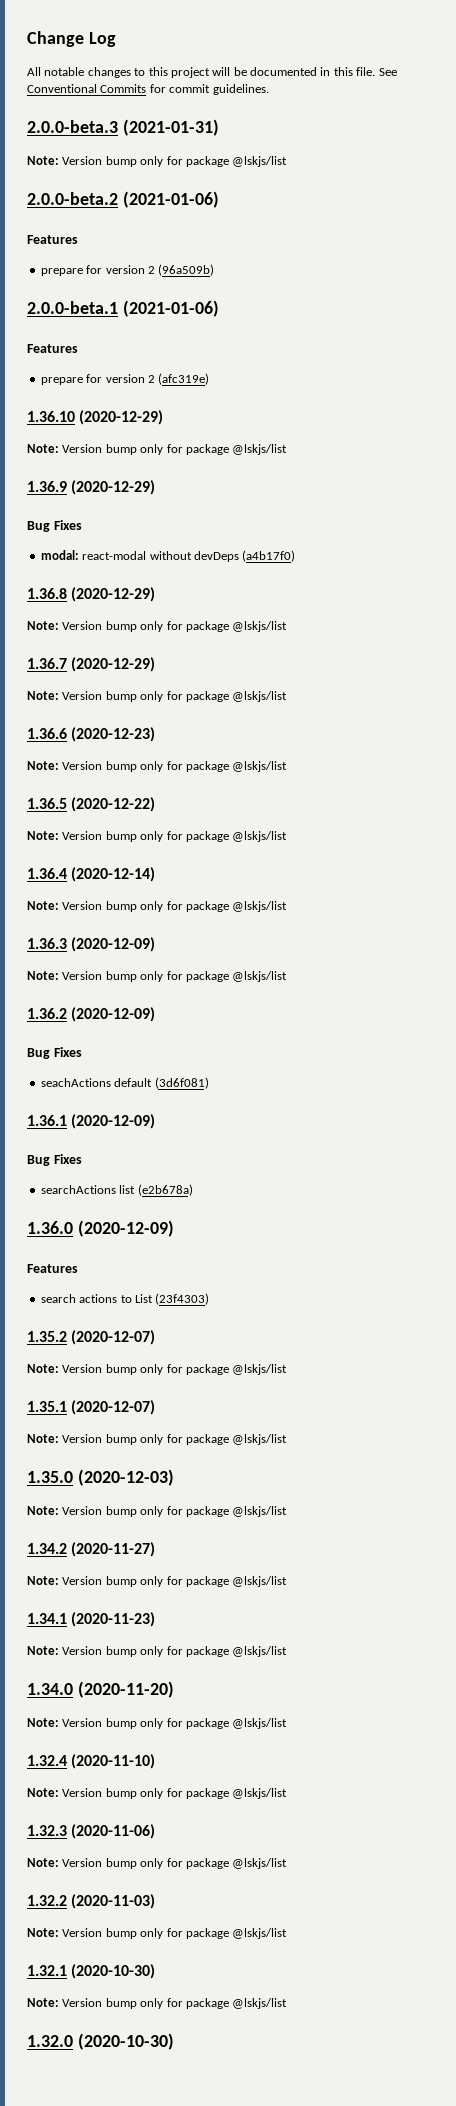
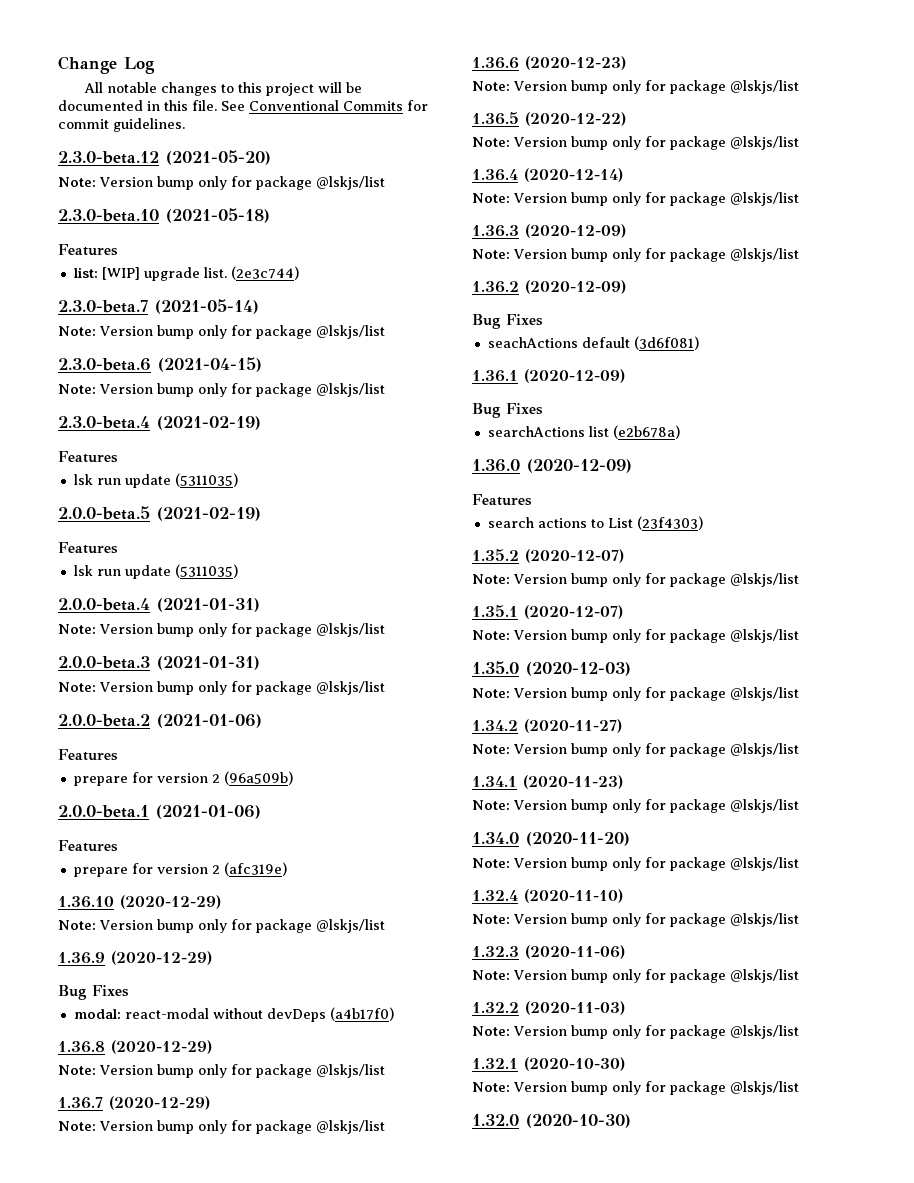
+ 2.3.0-beta.12 (2021-05-20)
+ Note: Version bump only for package @lskjs/list
+ 2.3.0-beta.10 (2021-05-18)
+ Features
+ list: [WIP] upgrade list. (2e3c744)
+ 2.3.0-beta.7 (2021-05-14)
+ Note: Version bump only for package @lskjs/list
+ 2.3.0-beta.6 (2021-04-15)
+ Note: Version bump only for package @lskjs/list
+ 2.3.0-beta.4 (2021-02-19)
+ Features
+ lsk run update (5311035)
+ 2.0.0-beta.5 (2021-02-19)
+ Features
+ lsk run update (5311035)
+ 2.0.0-beta.4 (2021-01-31)
+ Note: Version bump only for package @lskjs/list

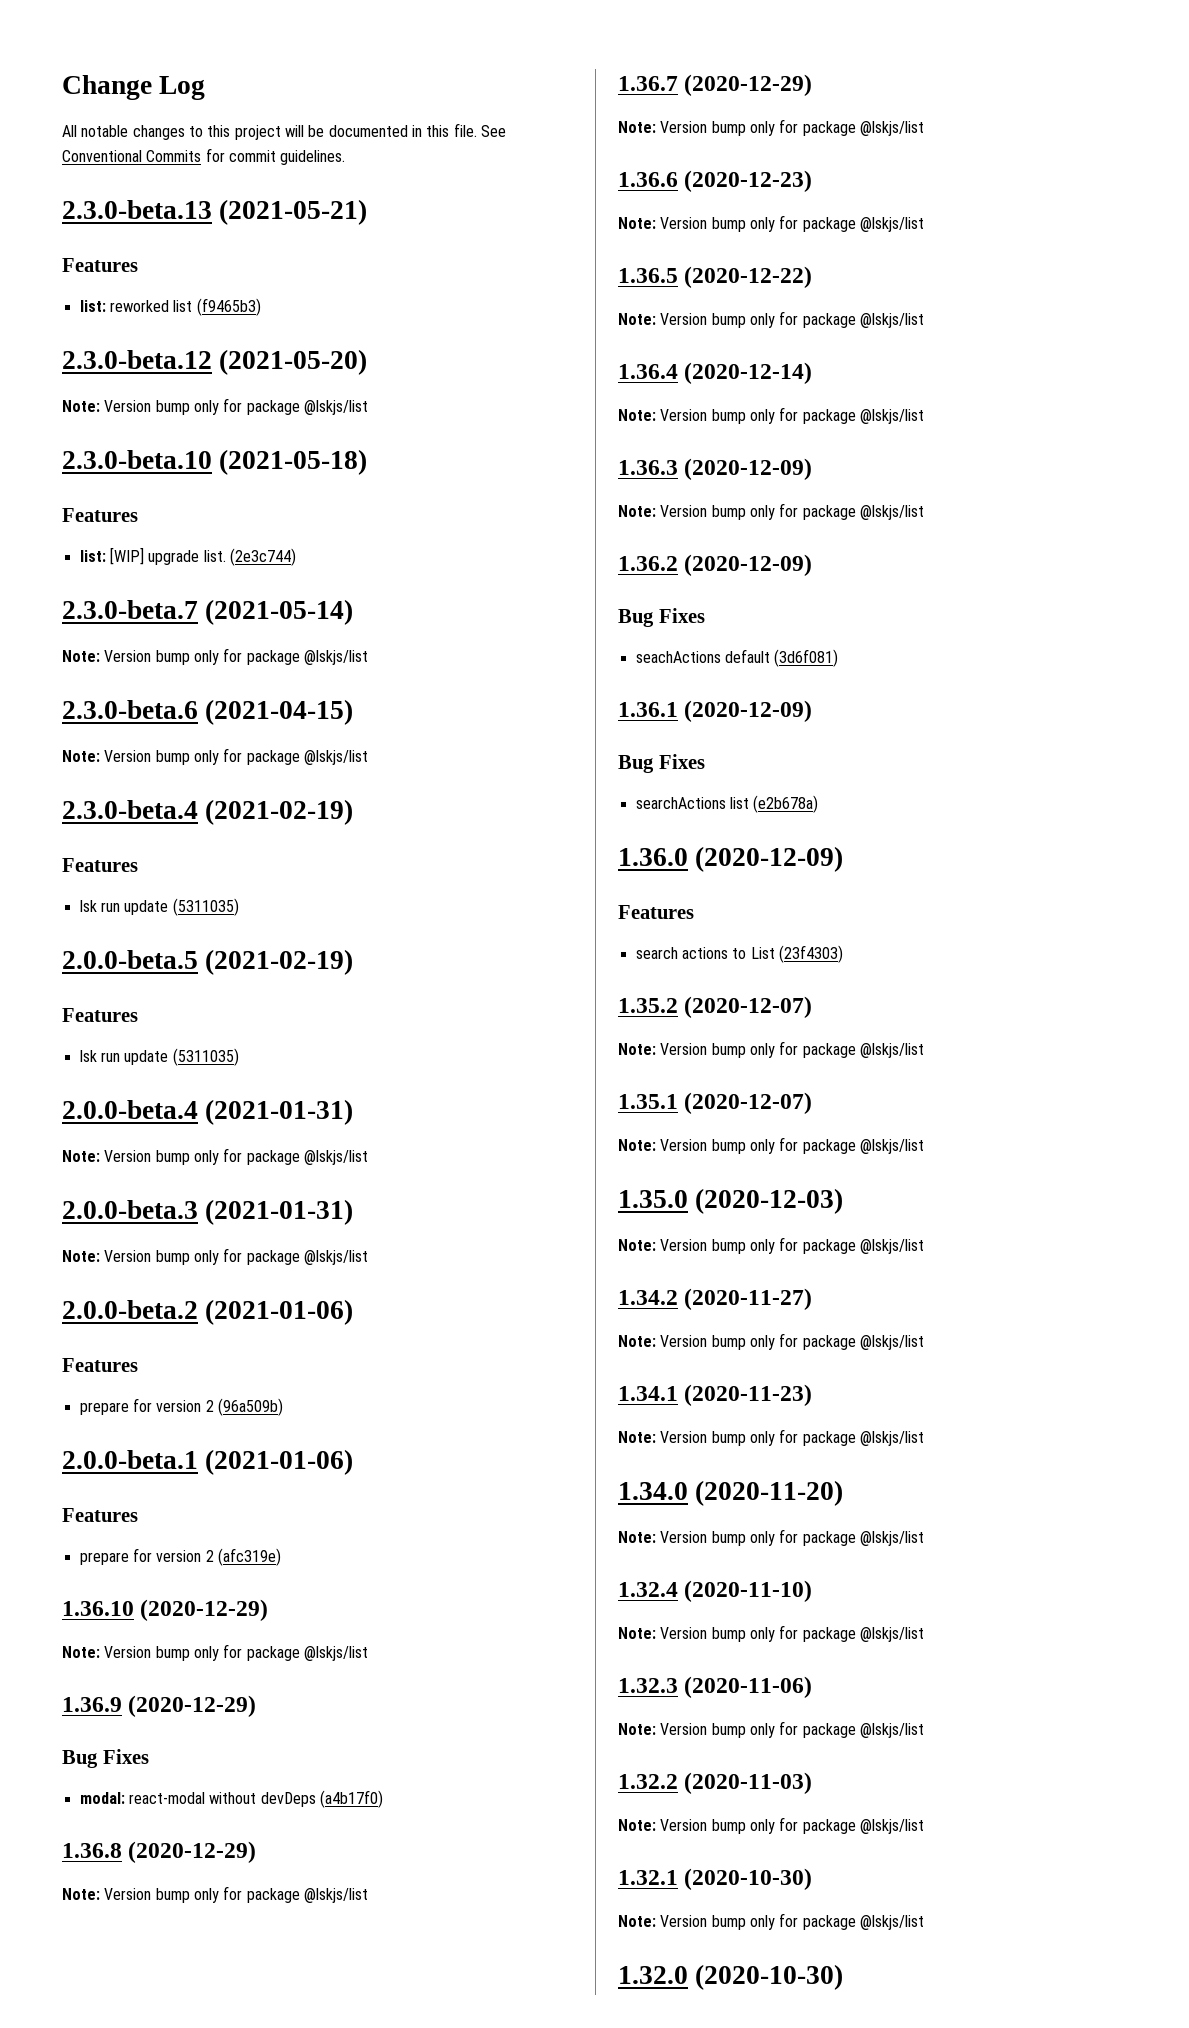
+ 2.3.0-beta.13 (2021-05-21)
+ Features
+ list: reworked list (f9465b3)

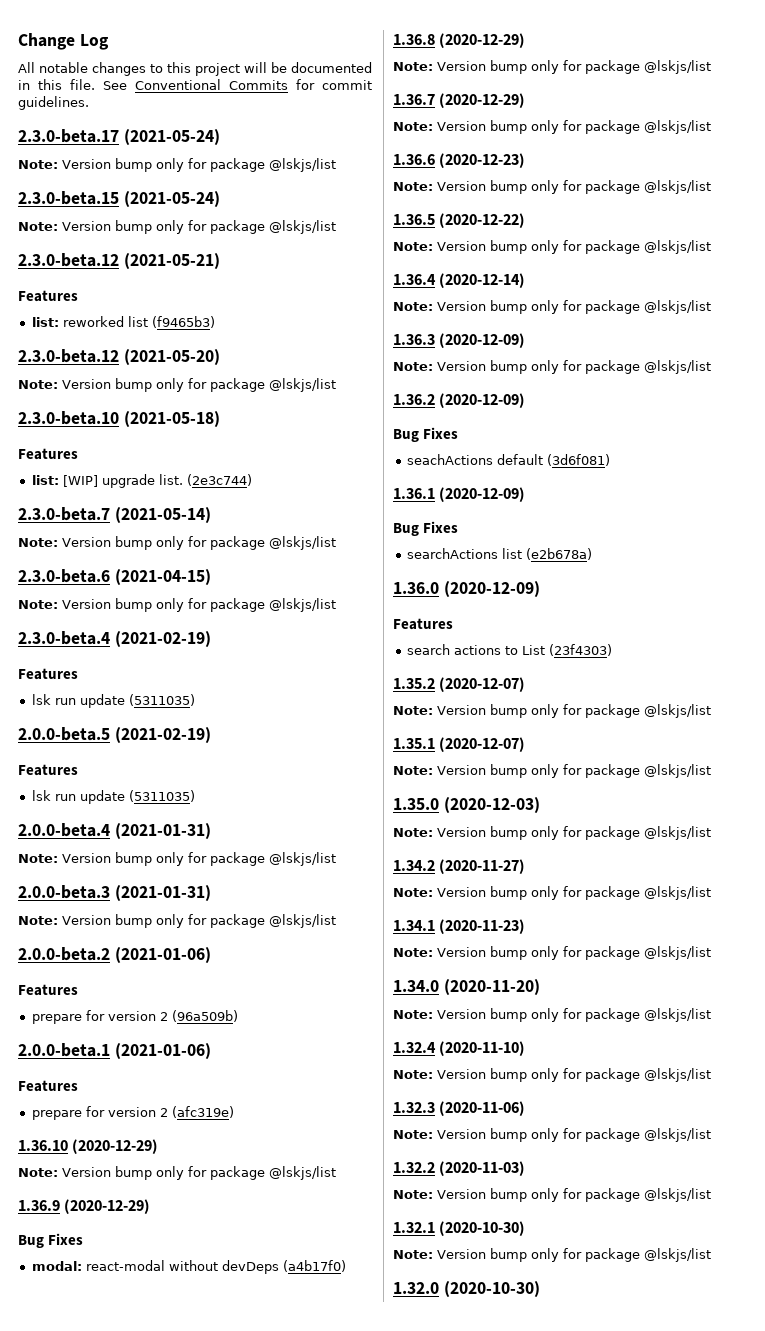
- 2.3.0-beta.13 (2021-05-21)
+ 2.3.0-beta.17 (2021-05-24)
+ Note: Version bump only for package @lskjs/list
+ 2.3.0-beta.15 (2021-05-24)
+ Note: Version bump only for package @lskjs/list
+ 2.3.0-beta.12 (2021-05-21)

